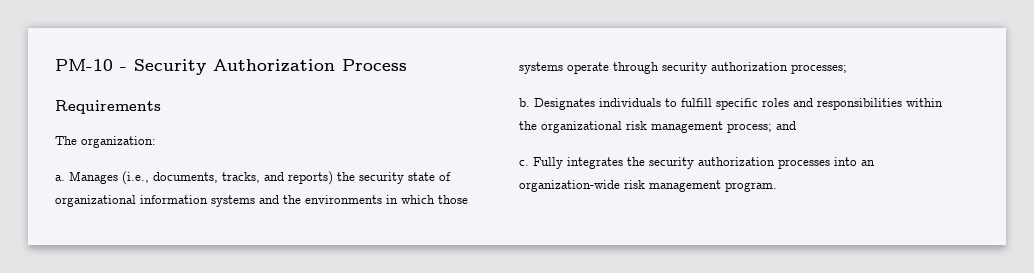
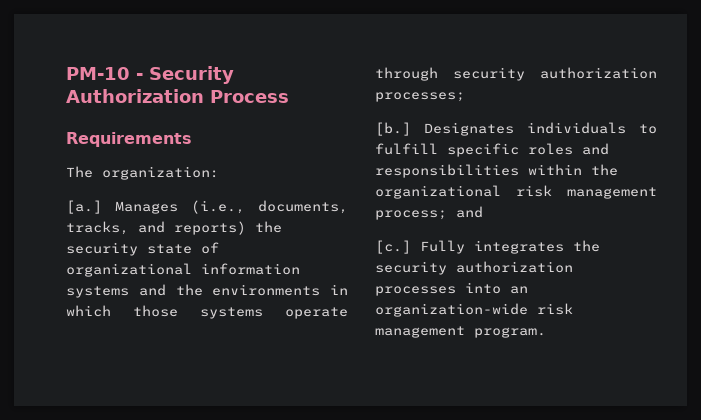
- a.
+ [a.]
- b.
+ [b.]
- c.
+ [c.]

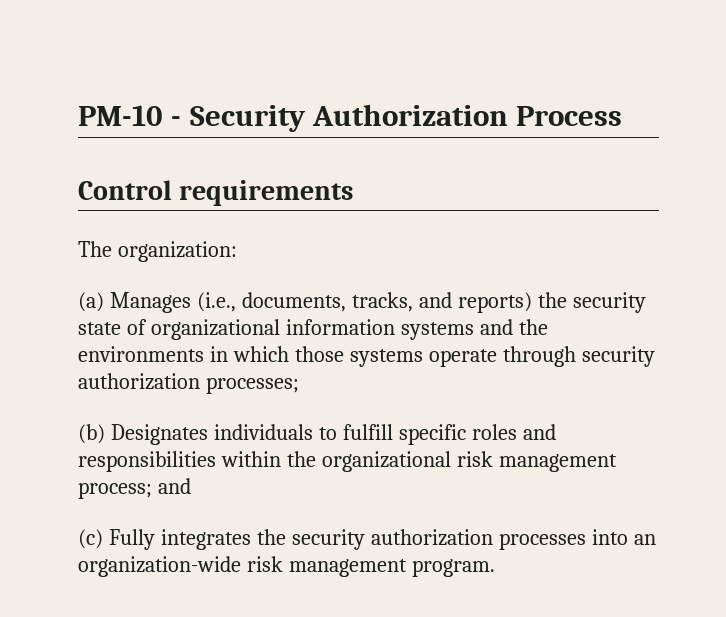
- Requirements
+ Control requirements
- [a.] Manages (i.e., documents, tracks, and reports) the security state of organizational information systems and the environments in which those systems operate through security authorization processes;
+ (a) Manages (i.e., documents, tracks, and reports) the security state of organizational information systems and the environments in which those systems operate through security authorization processes;
- [b.] Designates individuals to fulfill specific roles and responsibilities within the organizational risk management process; and
+ (b) Designates individuals to fulfill specific roles and responsibilities within the organizational risk management process; and
- [c.] Fully integrates the security authorization processes into an organization-wide risk management program.
+ (c) Fully integrates the security authorization processes into an organization-wide risk management program.

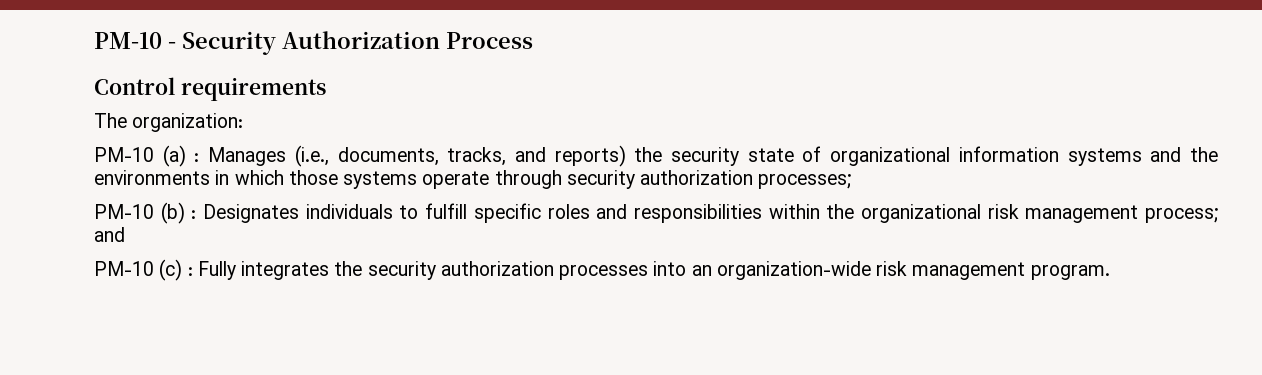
- (a) Manages (i.e., documents, tracks, and reports) the security state of organizational information systems and the environments in which those systems operate through security authorization processes;
+ PM-10 (a) : Manages (i.e., documents, tracks, and reports) the security state of organizational information systems and the environments in which those systems operate through security authorization processes;
- (b) Designates individuals to fulfill specific roles and responsibilities within the organizational risk management process; and
+ PM-10 (b) : Designates individuals to fulfill specific roles and responsibilities within the organizational risk management process; and
- (c) Fully integrates the security authorization processes into an organization-wide risk management program.
+ PM-10 (c) : Fully integrates the security authorization processes into an organization-wide risk management program.

